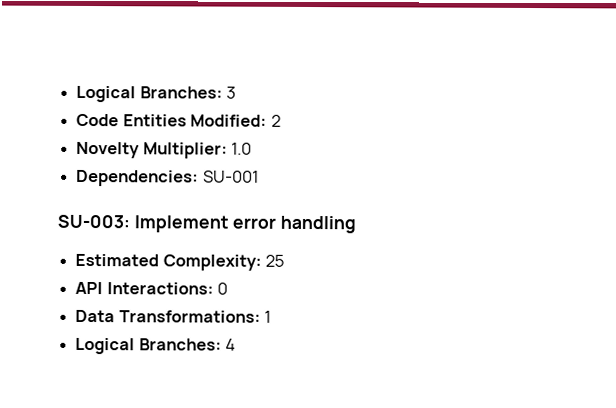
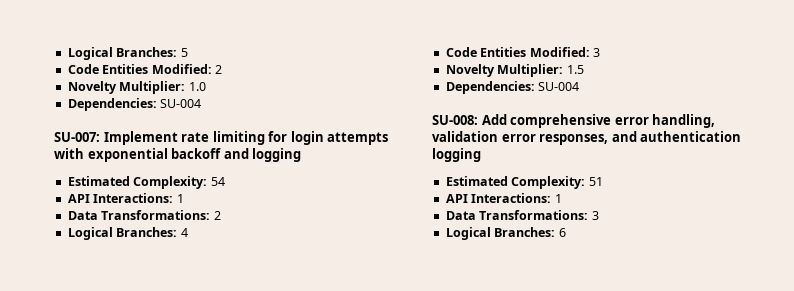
- Logical Branches: 3
+ Logical Branches: 5
  Novelty Multiplier: 1.0
- Dependencies: SU-001
- SU-003: Implement error handling
- Estimated Complexity: 25
- API Interactions: 0
- Data Transformations: 1
+ Dependencies: SU-004
+ SU-007: Implement rate limiting for login attempts with exponential backoff and logging
+ Estimated Complexity: 54
+ API Interactions: 1
+ Data Transformations: 2
+ Code Entities Modified: 3
+ Novelty Multiplier: 1.5
+ Dependencies: SU-004
+ SU-008: Add comprehensive error handling, validation error responses, and authentication logging
+ Estimated Complexity: 51
+ API Interactions: 1
+ Data Transformations: 3
+ Logical Branches: 6

